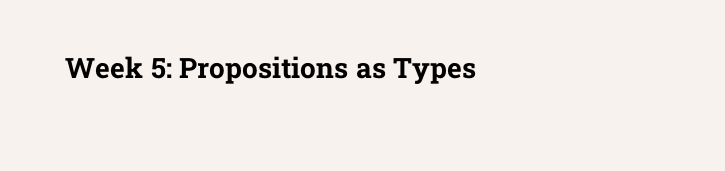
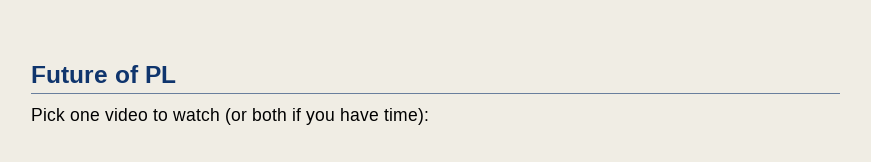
- Week 5: Propositions as Types
+ Future of PL
+ Pick one video to watch (or both if you have time):

